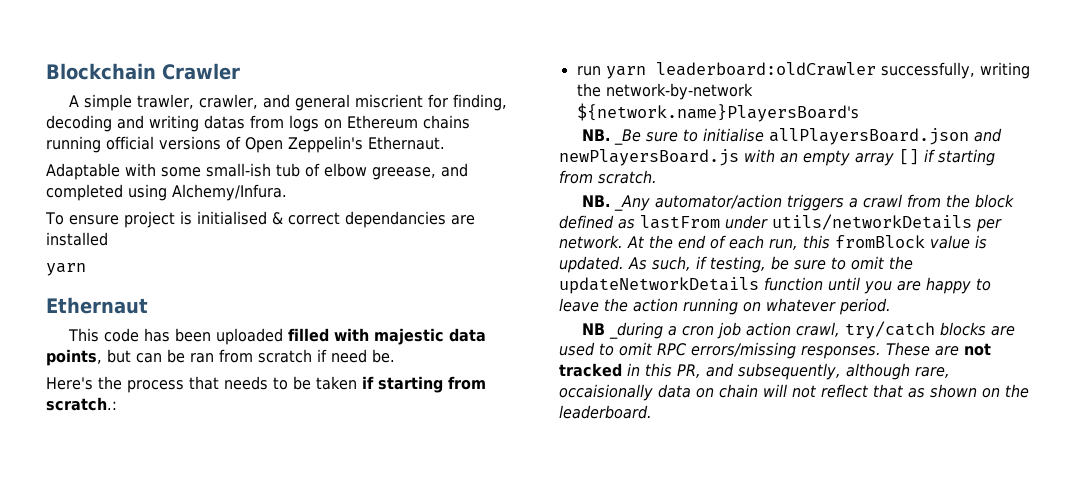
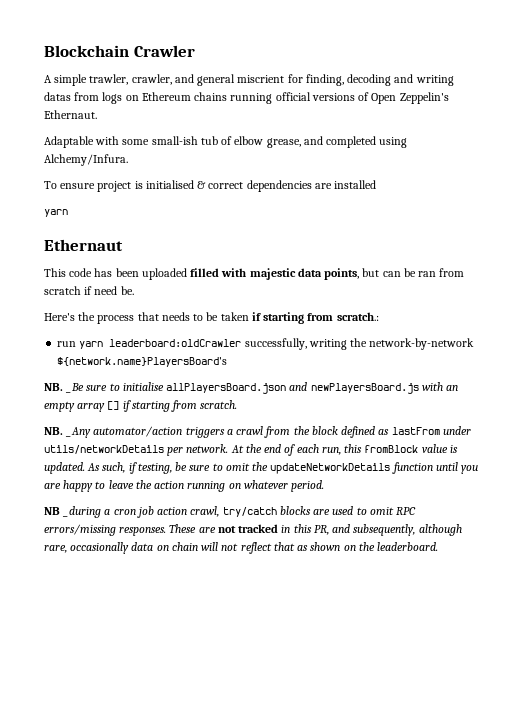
- Adaptable with some small-ish tub of elbow greease, and completed using Alchemy/Infura.
+ Adaptable with some small-ish tub of elbow grease, and completed using Alchemy/Infura.
- To ensure project is initialised & correct dependancies are installed
+ To ensure project is initialised & correct dependencies are installed
- These are not tracked in this PR, and subsequently, although rare, occaisionally data on chain will not reflect that as shown on the leaderboard.
+ These are not tracked in this PR, and subsequently, although rare, occasionally data on chain will not reflect that as shown on the leaderboard.

